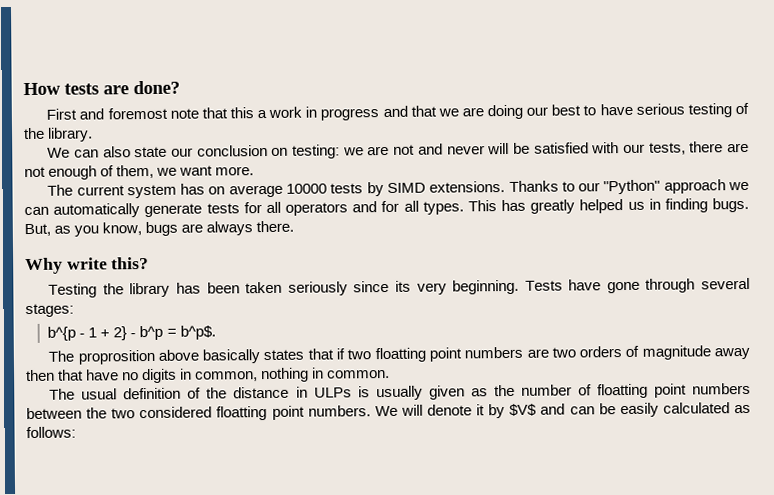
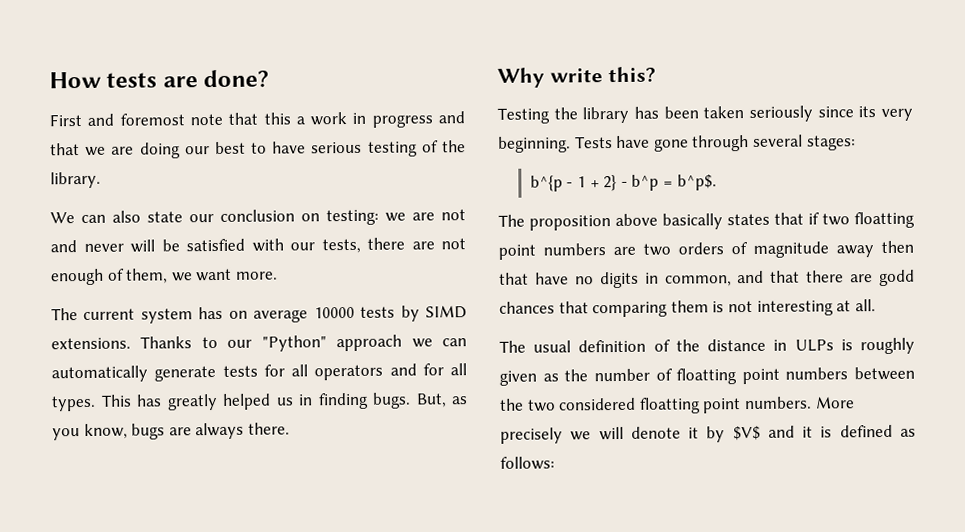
- The proprosition above basically states that if two floatting point numbers are two orders of magnitude away then that have no digits in common, nothing in common.
+ The proposition above basically states that if two floatting point numbers are two orders of magnitude away then that have no digits in common, and that there are godd chances that comparing them is not interesting at all.
- The usual definition of the distance in ULPs is usually given as the number of floatting point numbers between the two considered floatting point numbers.
+ The usual definition of the distance in ULPs is roughly given as the number of floatting point numbers between the two considered floatting point numbers.
- We will denote it by $V$ and can be easily calculated as follows:
+ More precisely we will denote it by $V$ and it is defined as follows:

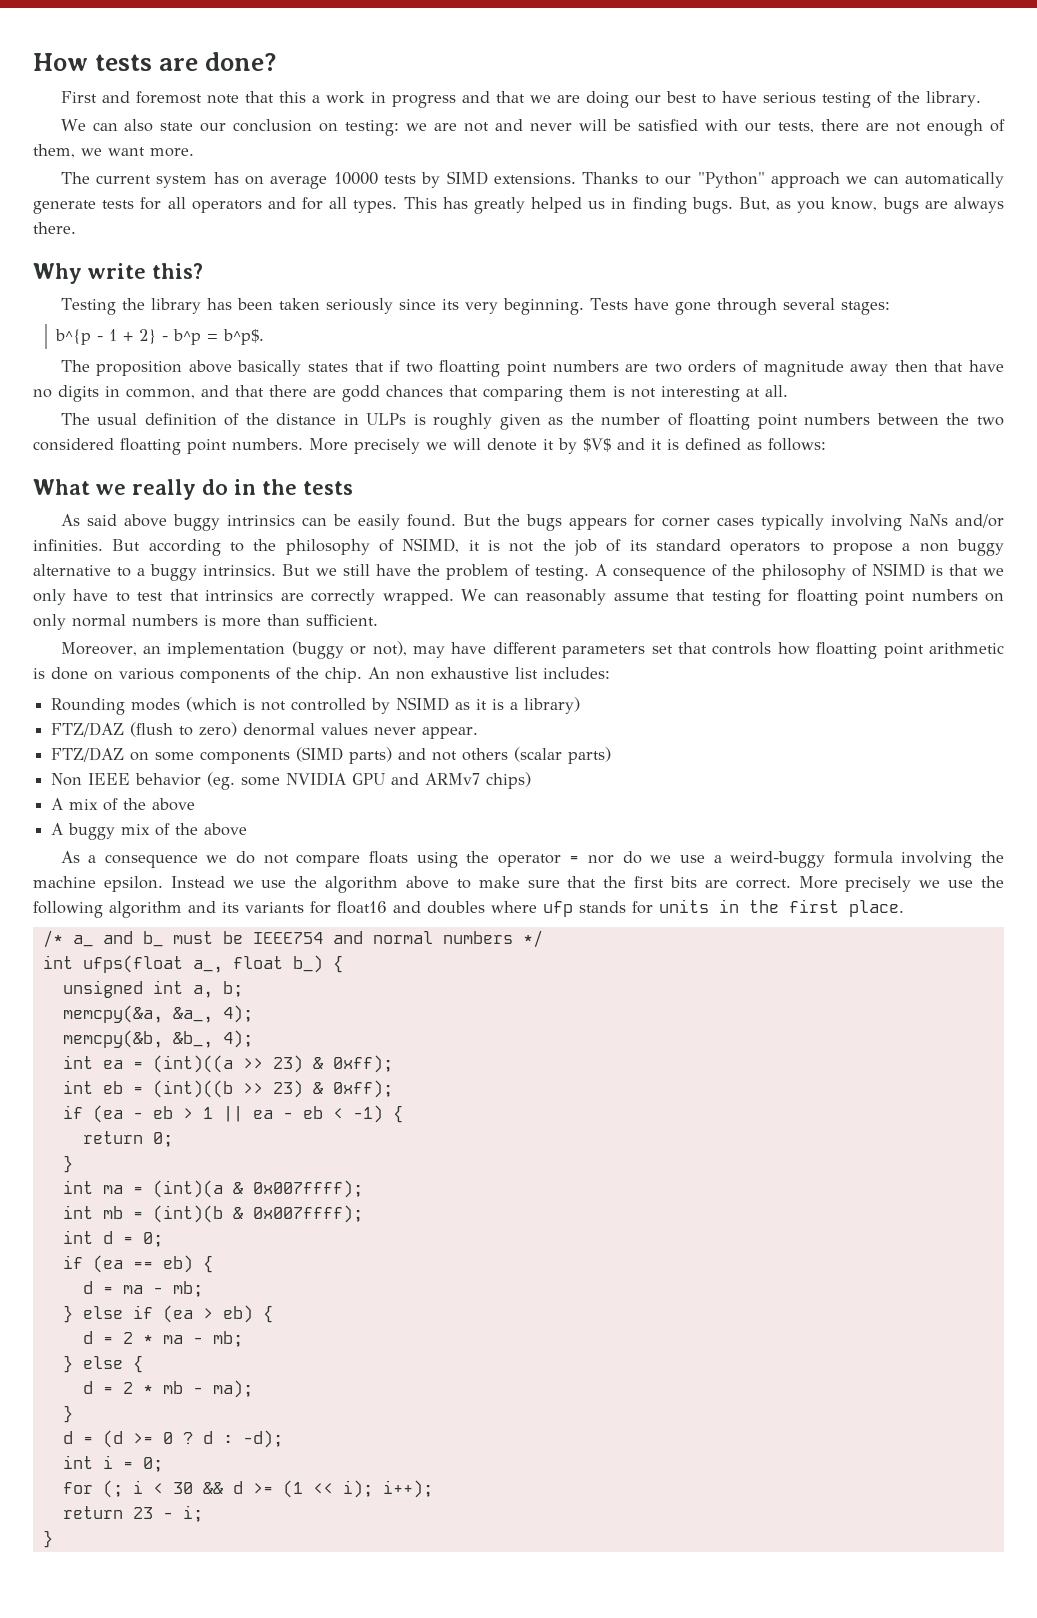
+ What we really do in the tests
+ As said above buggy intrinsics can be easily found. But the bugs appears for corner cases typically involving NaNs and/or infinities. But according to the philosophy of NSIMD, it is not the job of its standard operators to propose a non buggy alternative to a buggy intrinsics. But we still have the problem of testing. A consequence of the philosophy of NSIMD is that we only have to test that intrinsics are correctly wrapped. We can reasonably assume that testing for floatting point numbers on only normal numbers is more than sufficient.
+ Moreover, an implementation (buggy or not), may have different parameters set that controls how floatting point arithmetic is done on various components of the chip. An non exhaustive list includes:
+ Rounding modes (which is not controlled by NSIMD as it is a library)
+ FTZ/DAZ (flush to zero) denormal values never appear.
+ FTZ/DAZ on some components (SIMD parts) and not others (scalar parts)
+ Non IEEE behavior (eg. some NVIDIA GPU and ARMv7 chips)
+ A mix of the above
+ A buggy mix of the above
+ As a consequence we do not compare floats using the operator = nor do we use a weird-buggy formula involving the machine epsilon. Instead we use the algorithm above to make sure that the first bits are correct. More precisely we use the following algorithm and its variants for float16 and doubles where ufp stands for units in the first place.
+ /* a_ and b_ must be IEEE754 and normal numbers */
+ int ufps(float a_, float b_) {
+ unsigned int a, b;
+ memcpy(&a, &a_, 4);
+ memcpy(&b, &b_, 4);
+ int ea = (int)((a >> 23) & 0xff);
+ int eb = (int)((b >> 23) & 0xff);
+ if (ea - eb > 1 || ea - eb < -1) {
+ return 0;
+ }
+ int ma = (int)(a & 0x007ffff);
+ int mb = (int)(b & 0x007ffff);
+ int d = 0;
+ if (ea == eb) {
+ d = ma - mb;
+ } else if (ea > eb) {
+ d = 2 * ma - mb;
+ } else {
+ d = 2 * mb - ma);
+ }
+ d = (d >= 0 ? d : -d);
+ int i = 0;
+ for (; i < 30 && d >= (1 << i); i++);
+ return 23 - i;
+ }

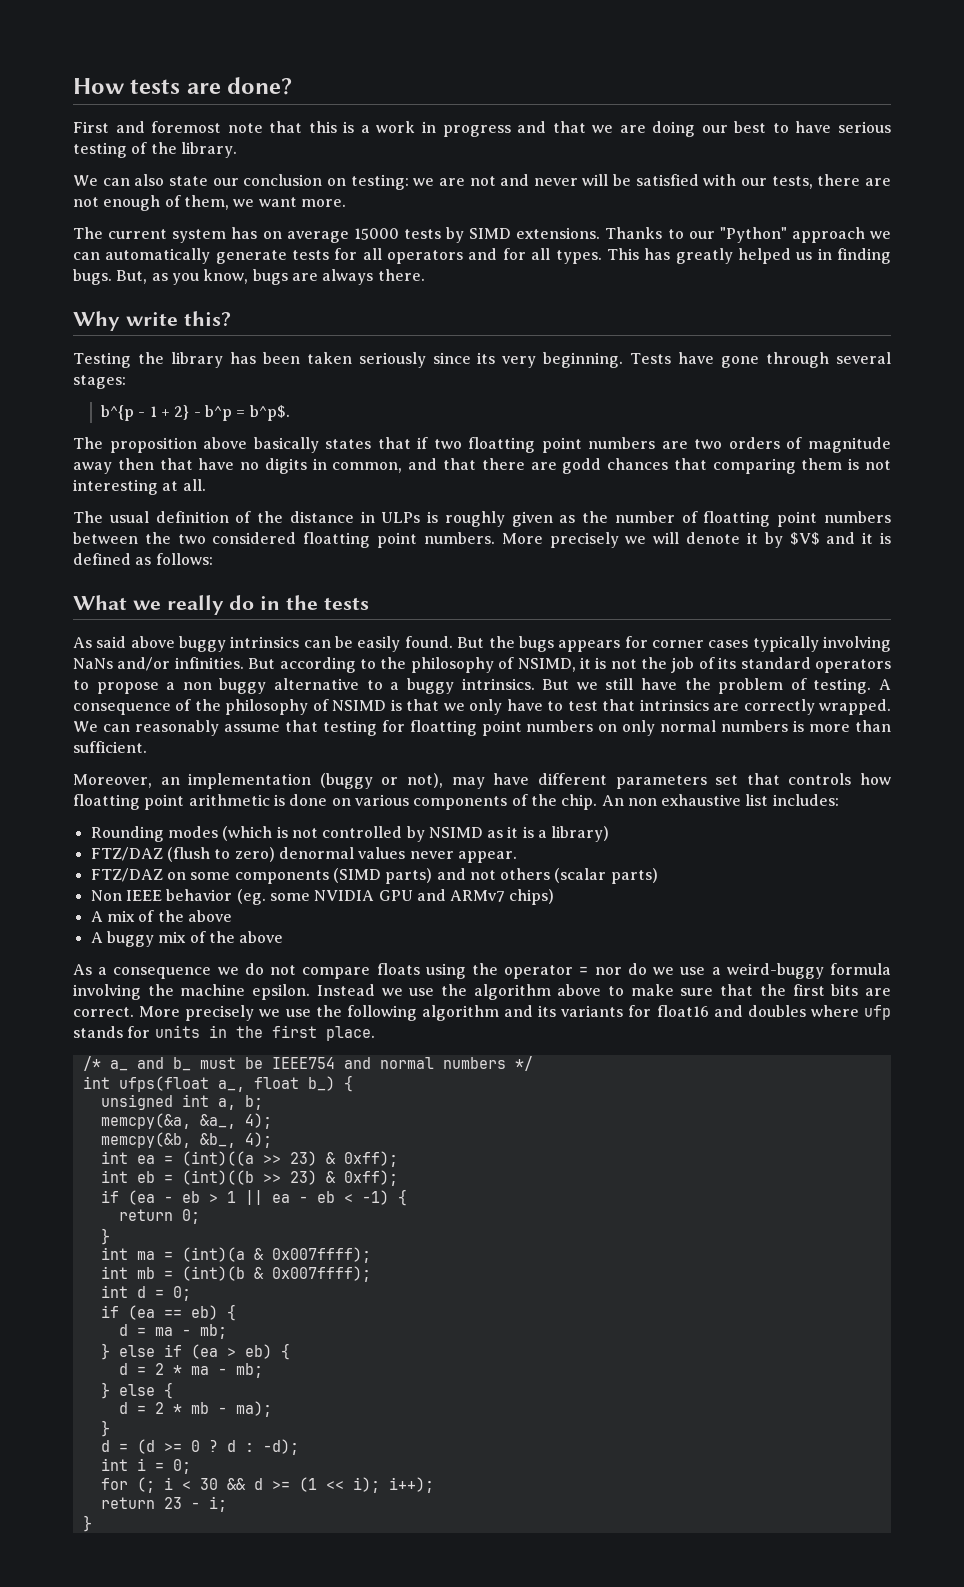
- First and foremost note that this a work in progress and that we are doing our best to have serious testing of the library.
+ First and foremost note that this is a work in progress and that we are doing our best to have serious testing of the library.
- The current system has on average 10000 tests by SIMD extensions.
+ The current system has on average 15000 tests by SIMD extensions.

